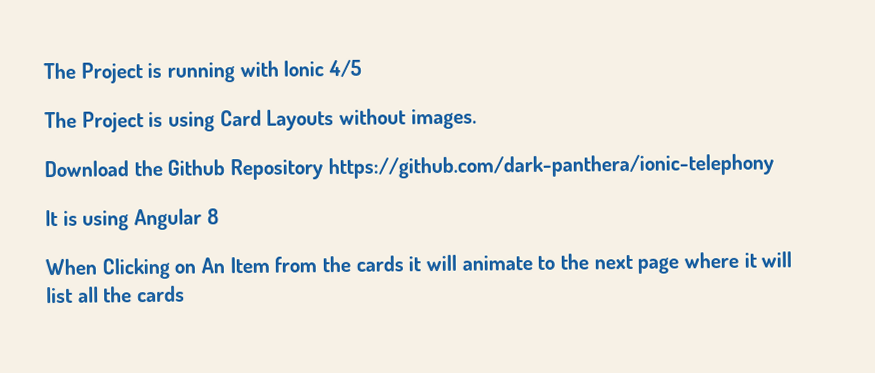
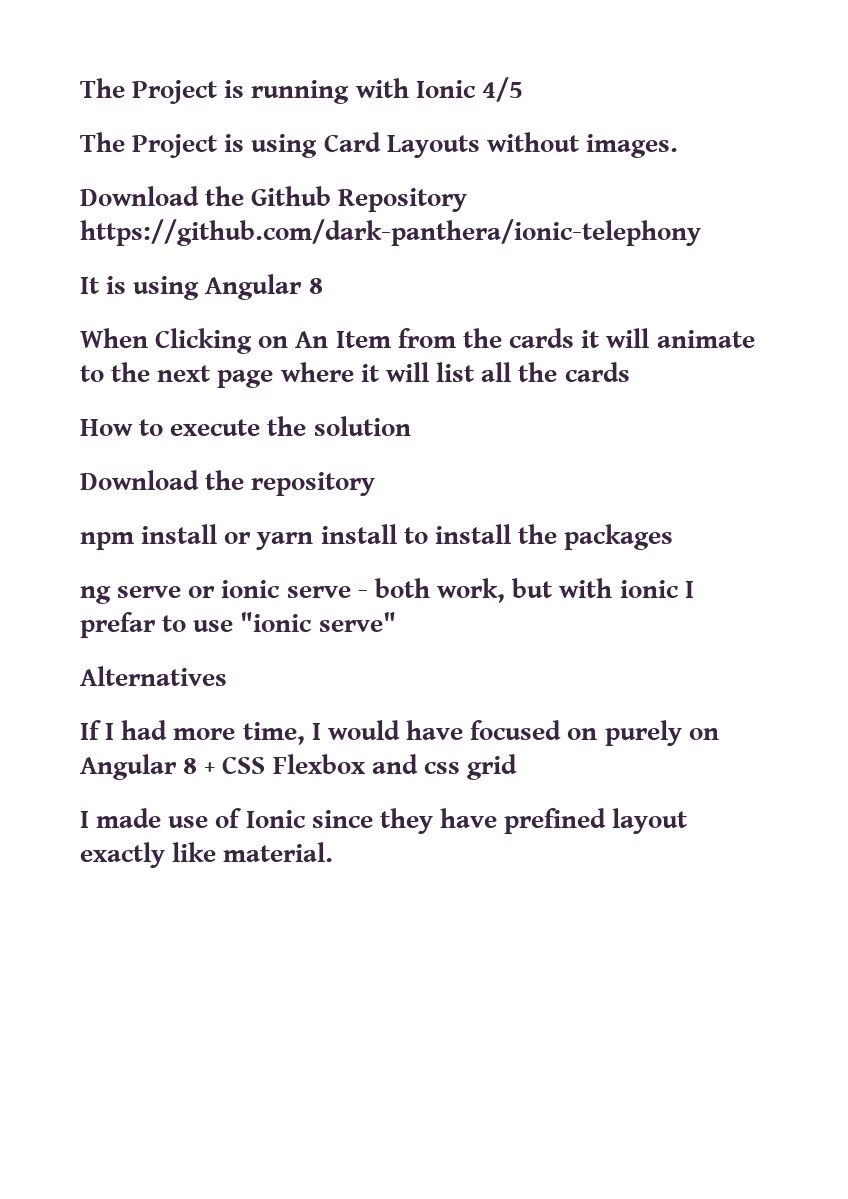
+ How to execute the solution
+ Download the repository
+ npm install or yarn install to install the packages
+ ng serve or ionic serve - both work, but with ionic I prefar to use "ionic serve"
+ Alternatives
+ If I had more time, I would have focused on purely on Angular 8 + CSS Flexbox and css grid
+ I made use of Ionic since they have prefined layout exactly like material.

